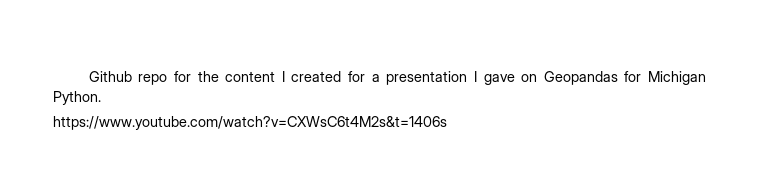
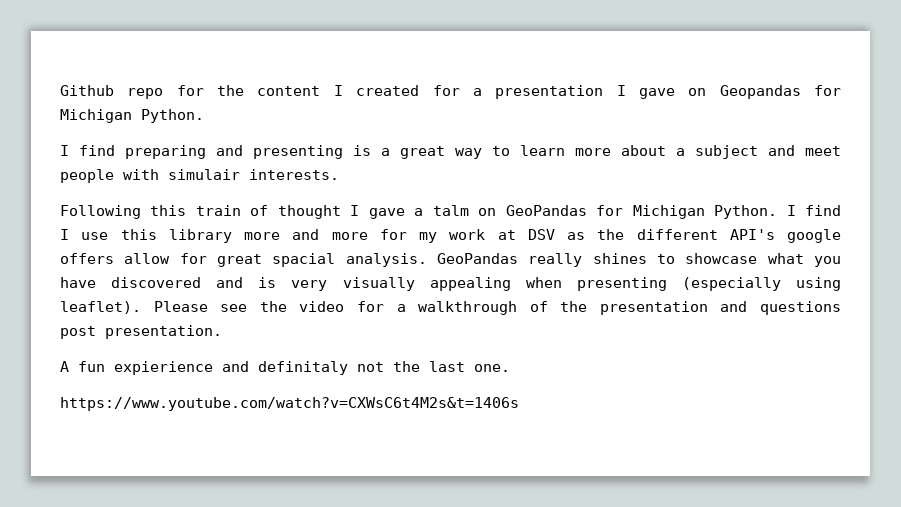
+ I find preparing and presenting is a great way to learn more about a subject and meet people with simulair interests.
+ Following this train of thought I gave a talm on GeoPandas for Michigan Python. I find I use this library more and more for my work at DSV as the different API's google offers allow for great spacial analysis. GeoPandas really shines to showcase what you have discovered and is very visually appealing when presenting (especially using leaflet). Please see the video for a walkthrough of the presentation and questions post presentation.
+ A fun expierience and definitaly not the last one.

